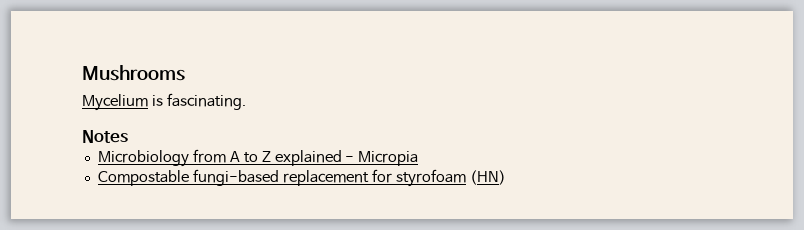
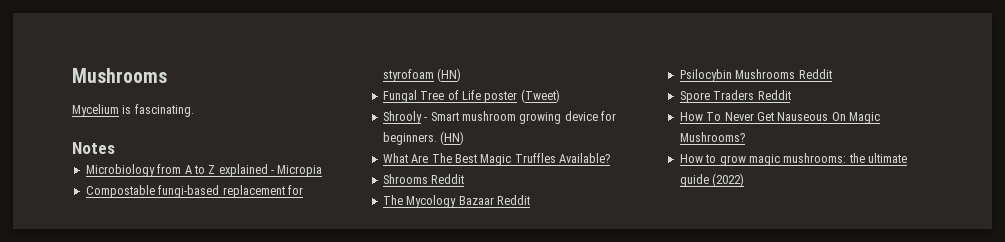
+ Fungal Tree of Life poster (Tweet)
+ Shrooly - Smart mushroom growing device for beginners. (HN)
+ What Are The Best Magic Truffles Available?
+ Shrooms Reddit
+ The Mycology Bazaar Reddit
+ Psilocybin Mushrooms Reddit
+ Spore Traders Reddit
+ How To Never Get Nauseous On Magic Mushrooms?
+ How to grow magic mushrooms: the ultimate guide (2022)

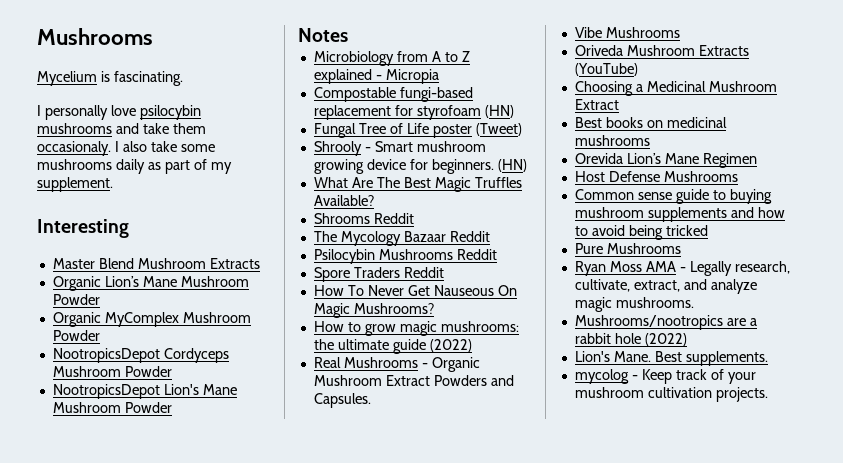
+ I personally love psilocybin mushrooms and take them occasionaly. I also take some mushrooms daily as part of my supplement.
+ Interesting
+ Master Blend Mushroom Extracts
+ Organic Lion’s Mane Mushroom Powder
+ Organic MyComplex Mushroom Powder
+ NootropicsDepot Cordyceps Mushroom Powder
+ NootropicsDepot Lion's Mane Mushroom Powder
+ Real Mushrooms - Organic Mushroom Extract Powders and Capsules.
+ Vibe Mushrooms
+ Oriveda Mushroom Extracts (YouTube)
+ Choosing a Medicinal Mushroom Extract
+ Best books on medicinal mushrooms
+ Orevida Lion’s Mane Regimen
+ Host Defense Mushrooms
+ Common sense guide to buying mushroom supplements and how to avoid being tricked
+ Pure Mushrooms
+ Ryan Moss AMA - Legally research, cultivate, extract, and analyze magic mushrooms.
+ Mushrooms/nootropics are a rabbit hole (2022)
+ Lion's Mane. Best supplements.
+ mycolog - Keep track of your mushroom cultivation projects.

